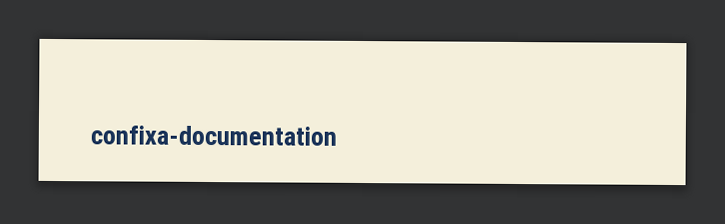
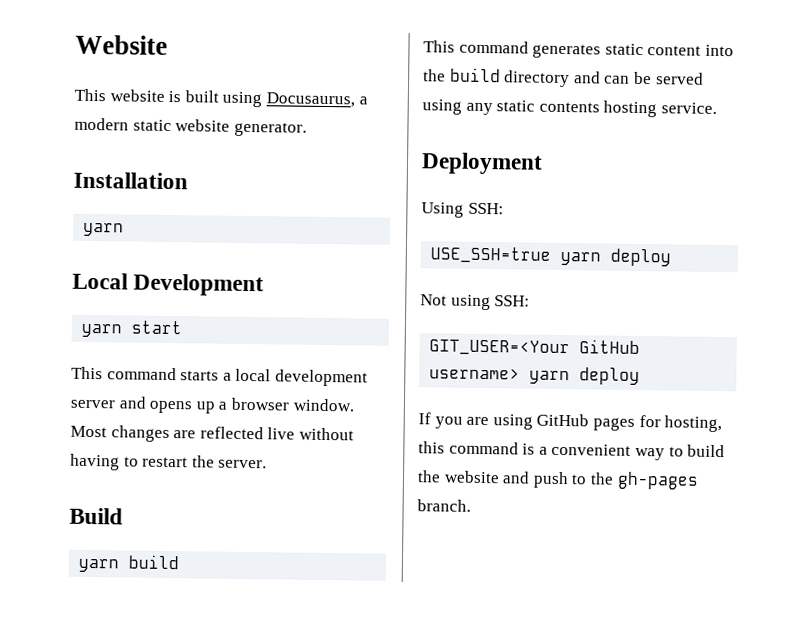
- confixa-documentation
+ Website
+ This website is built using Docusaurus, a modern static website generator.
+ Installation
+ yarn
+ Local Development
+ yarn start
+ This command starts a local development server and opens up a browser window. Most changes are reflected live without having to restart the server.
+ Build
+ yarn build
+ This command generates static content into the build directory and can be served using any static contents hosting service.
+ Deployment
+ Using SSH:
+ USE_SSH=true yarn deploy
+ Not using SSH:
+ GIT_USER=<Your GitHub username> yarn deploy
+ If you are using GitHub pages for hosting, this command is a convenient way to build the website and push to the gh-pages branch.

